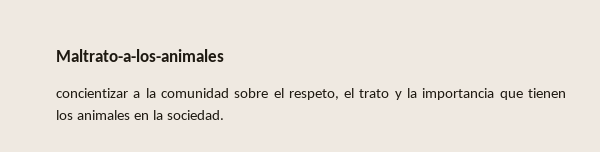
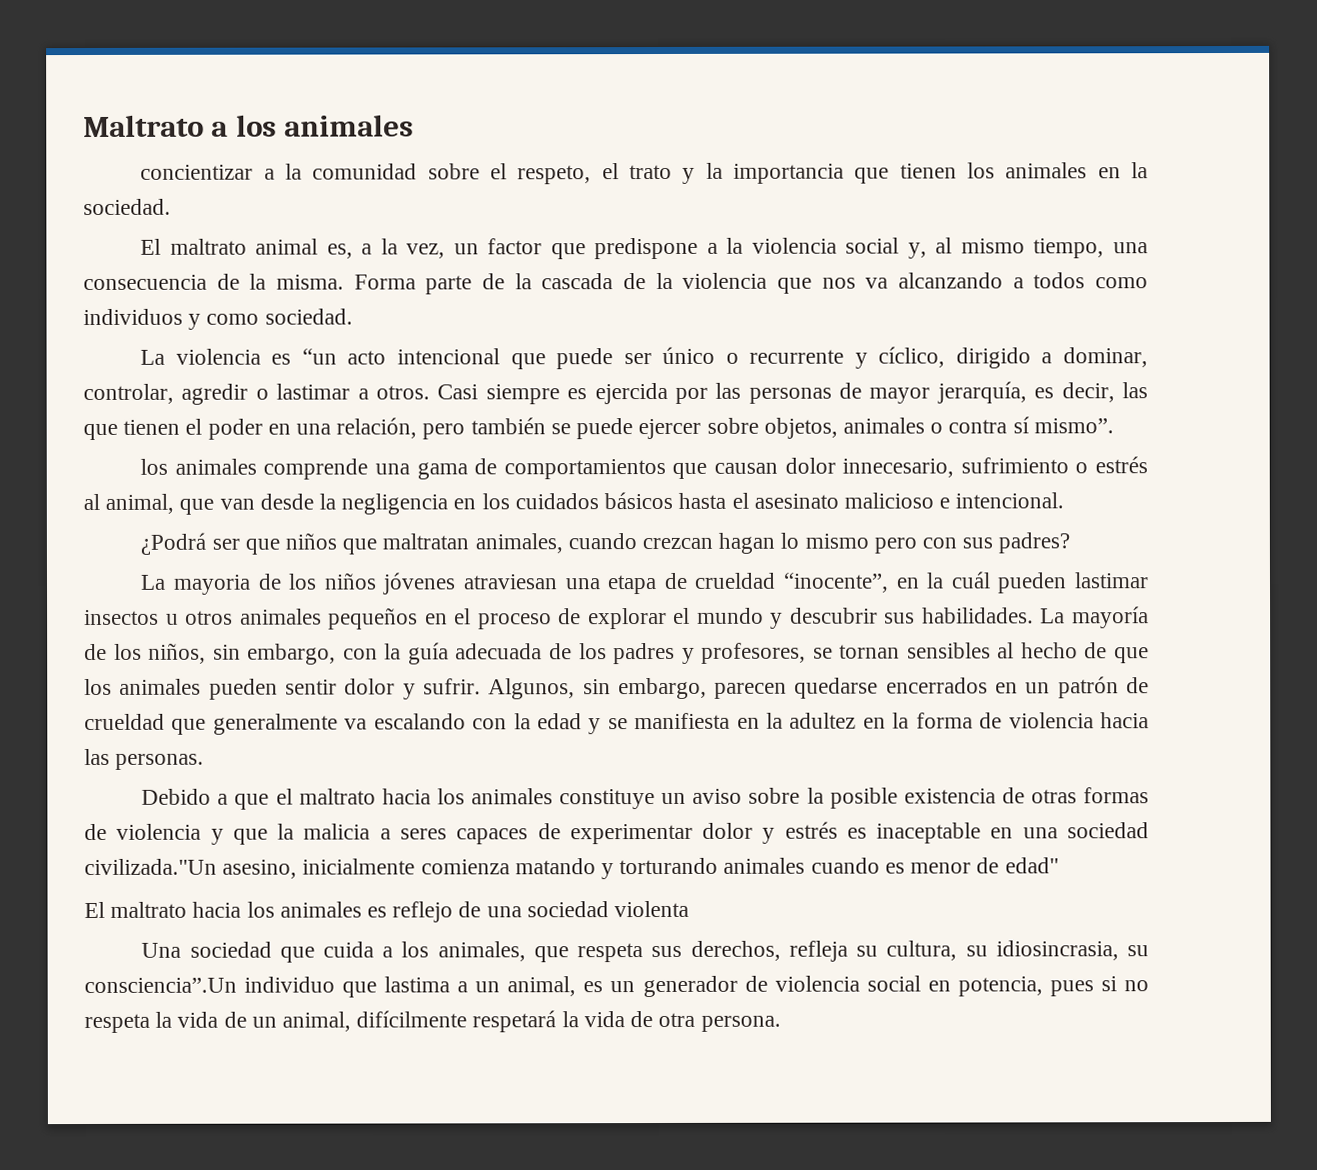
- Maltrato-a-los-animales
+ Maltrato a los animales
+ El maltrato animal es, a la vez, un factor que predispone a la violencia social y, al mismo tiempo, una consecuencia de la misma. Forma parte de la cascada de la violencia que nos va alcanzando a todos como individuos y como sociedad.
+ La violencia es “un acto intencional que puede ser único o recurrente y cíclico, dirigido a dominar, controlar, agredir o lastimar a otros. Casi siempre es ejercida por las personas de mayor jerarquía, es decir, las que tienen el poder en una relación, pero también se puede ejercer sobre objetos, animales o contra sí mismo”.
+ los animales comprende una gama de comportamientos que causan dolor innecesario, sufrimiento o estrés al animal, que van desde la negligencia en los cuidados básicos hasta el asesinato malicioso e intencional.
+ ¿Podrá ser que niños que maltratan animales, cuando crezcan hagan lo mismo pero con sus padres?
+ La mayoria de los niños jóvenes atraviesan una etapa de crueldad “inocente”, en la cuál pueden lastimar insectos u otros animales pequeños en el proceso de explorar el mundo y descubrir sus habilidades. La mayoría de los niños, sin embargo, con la guía adecuada de los padres y profesores, se tornan sensibles al hecho de que los animales pueden sentir dolor y sufrir. Algunos, sin embargo, parecen quedarse encerrados en un patrón de crueldad que generalmente va escalando con la edad y se manifiesta en la adultez en la forma de violencia hacia las personas.
+ Debido a que el maltrato hacia los animales constituye un aviso sobre la posible existencia de otras formas de violencia y que la malicia a seres capaces de experimentar dolor y estrés es inaceptable en una sociedad civilizada."Un asesino, inicialmente comienza matando y torturando animales cuando es menor de edad"
+ El maltrato hacia los animales es reflejo de una sociedad violenta
+ Una sociedad que cuida a los animales, que respeta sus derechos, refleja su cultura, su idiosincrasia, su consciencia”.Un individuo que lastima a un animal, es un generador de violencia social en potencia, pues si no respeta la vida de un animal, difícilmente respetará la vida de otra persona.

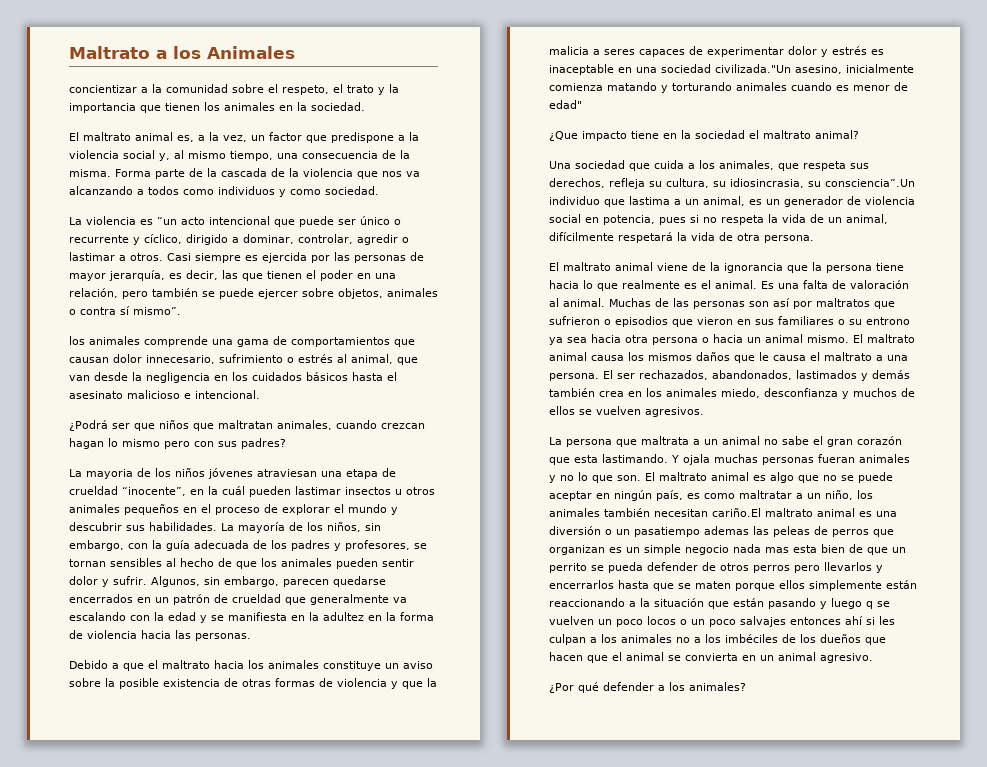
- Maltrato a los animales
+ Maltrato a los Animales
- El maltrato hacia los animales es reflejo de una sociedad violenta
+ ¿Que impacto tiene en la sociedad el maltrato animal?
+ El maltrato animal viene de la ignorancia que la persona tiene hacia lo que realmente es el animal. Es una falta de valoración al animal. Muchas de las personas son así por maltratos que sufrieron o episodios que vieron en sus familiares o su entrono ya sea hacia otra persona o hacia un animal mismo. El maltrato animal causa los mismos daños que le causa el maltrato a una persona. El ser rechazados, abandonados, lastimados y demás también crea en los animales miedo, desconfianza y muchos de ellos se vuelven agresivos.
+ La persona que maltrata a un animal no sabe el gran corazón que esta lastimando. Y ojala muchas personas fueran animales y no lo que son. El maltrato animal es algo que no se puede aceptar en ningún país, es como maltratar a un niño, los animales también necesitan cariño.El maltrato animal es una diversión o un pasatiempo ademas las peleas de perros que organizan es un simple negocio nada mas esta bien de que un perrito se pueda defender de otros perros pero llevarlos y encerrarlos hasta que se maten porque ellos simplemente están reaccionando a la situación que están pasando y luego q se vuelven un poco locos o un poco salvajes entonces ahí si les culpan a los animales no a los imbéciles de los dueños que hacen que el animal se convierta en un animal agresivo.
+ ¿Por qué defender a los animales?

